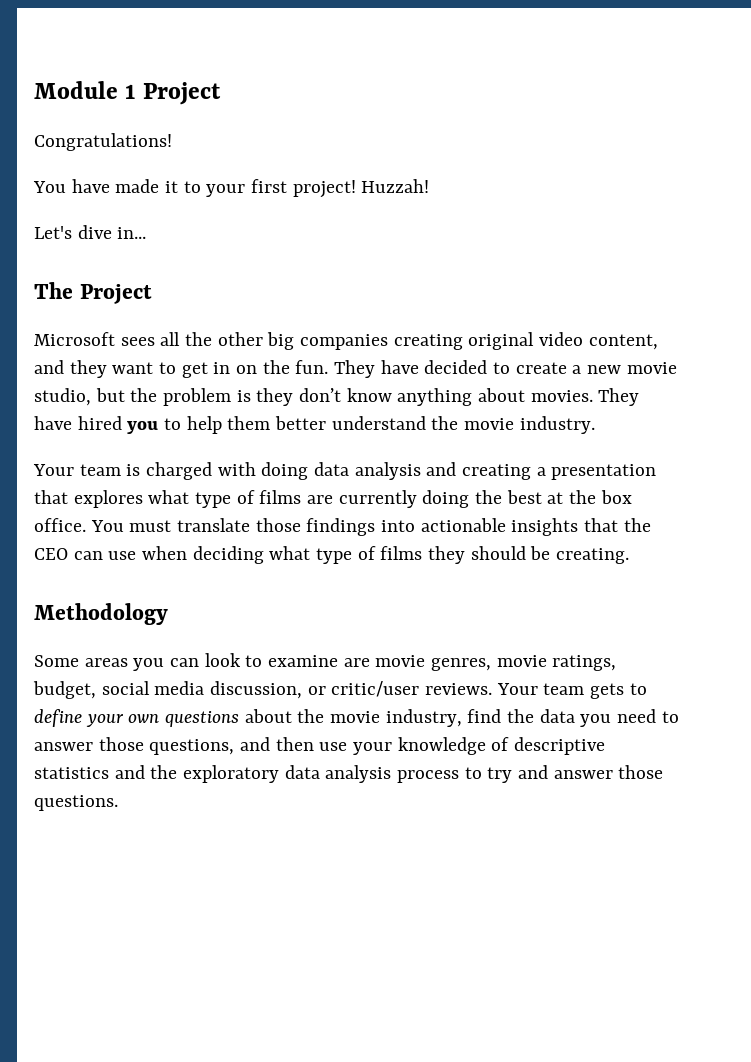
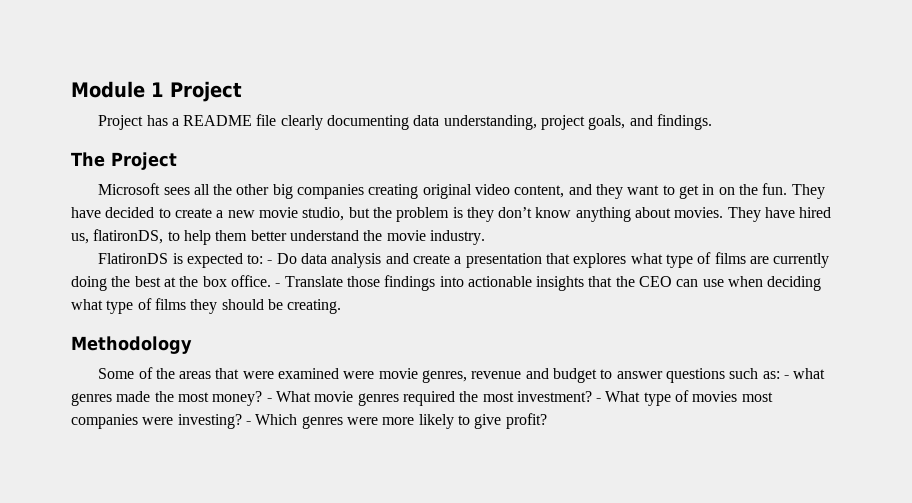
- Congratulations!
- You have made it to your first project! Huzzah!
- Let's dive in...
+ Project has a README file clearly documenting data understanding, project goals, and findings.
- They have hired you to help them better understand the movie industry.
+ They have hired us, flatironDS, to help them better understand the movie industry.
- Your team is charged with doing data analysis and creating a presentation that explores what type of films are currently doing the best at the box office.
+ FlatironDS is expected to: - Do data analysis and create a presentation that explores what type of films are currently doing the best at the box office.
- You must translate those findings into actionable insights that the CEO can use when deciding what type of films they should be creating.
+ - Translate those findings into actionable insights that the CEO can use when deciding what type of films they should be creating.
- Some areas you can look to examine are movie genres, movie ratings, budget, social media discussion, or critic/user reviews. Your team gets to define your own questions about the movie industry, find the data you need to answer those questions, and then use your knowledge of descriptive statistics and the exploratory data analysis process to try and answer those questions.
+ Some of the areas that were examined were movie genres, revenue and budget to answer questions such as: - what genres made the most money? - What movie genres required the most investment? - What type of movies most companies were investing? - Which genres were more likely to give profit?

